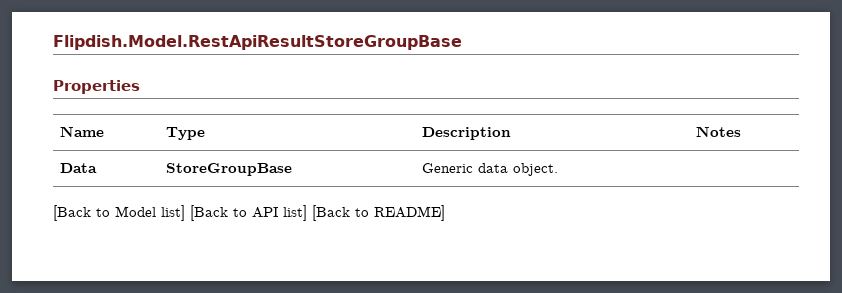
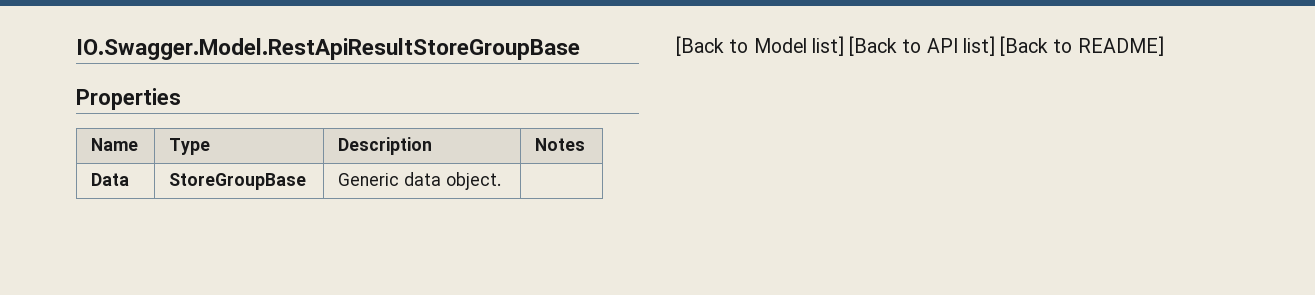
- Flipdish.Model.RestApiResultStoreGroupBase
+ IO.Swagger.Model.RestApiResultStoreGroupBase

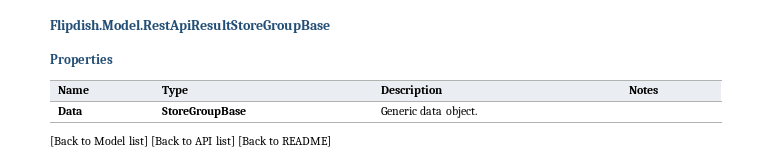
- IO.Swagger.Model.RestApiResultStoreGroupBase
+ Flipdish.Model.RestApiResultStoreGroupBase

